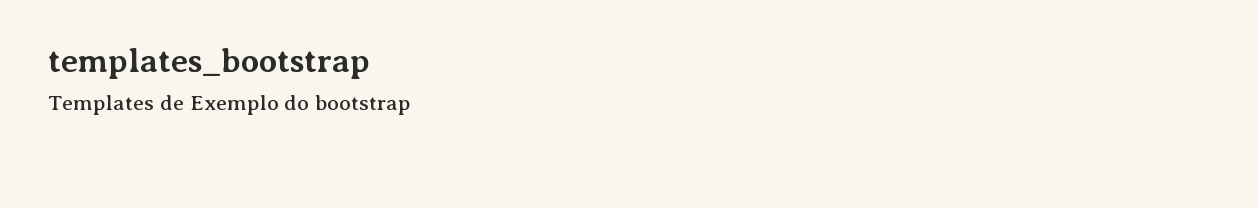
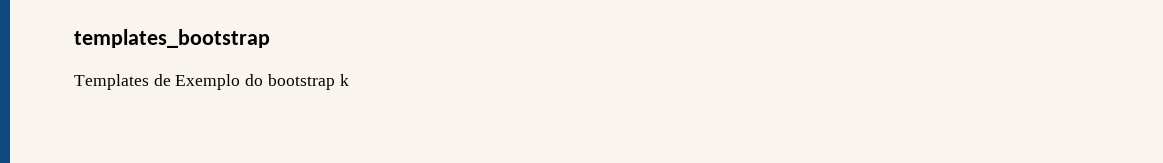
- Templates de Exemplo do bootstrap
+ Templates de Exemplo do bootstrap k

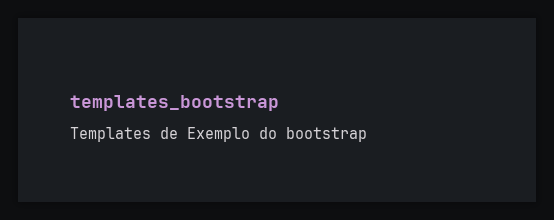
- Templates de Exemplo do bootstrap k
+ Templates de Exemplo do bootstrap

